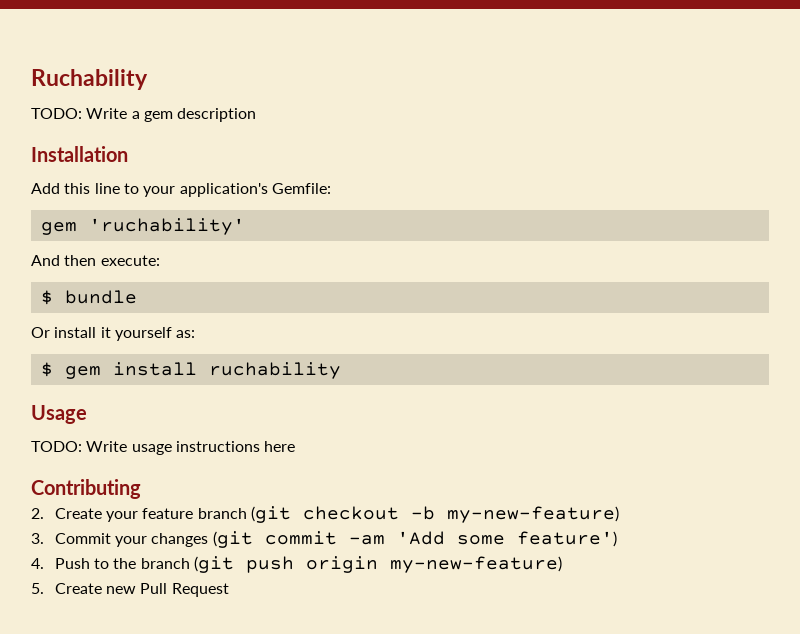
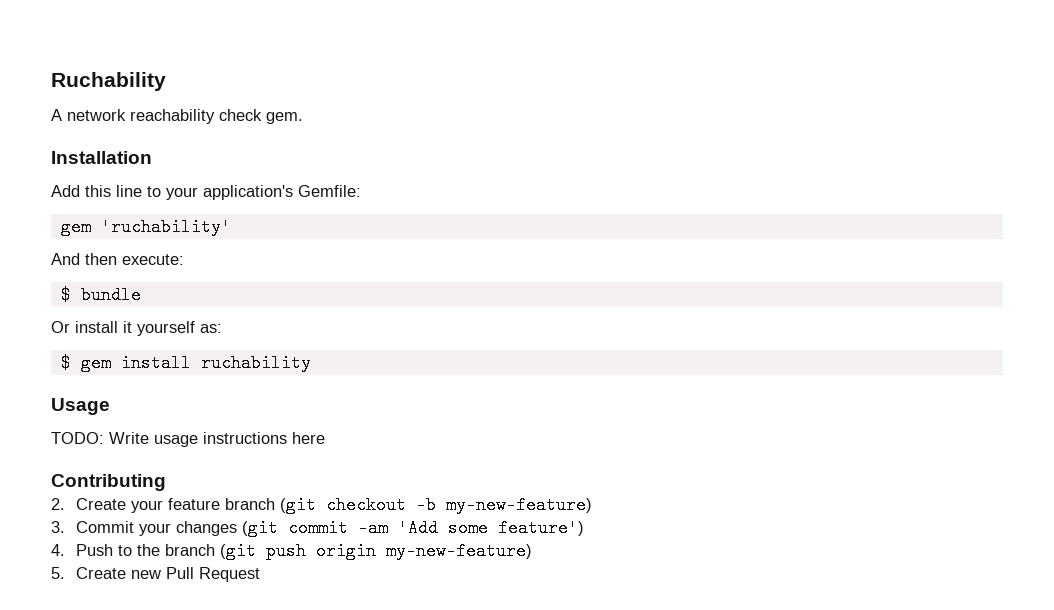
- TODO: Write a gem description
+ A network reachability check gem.

